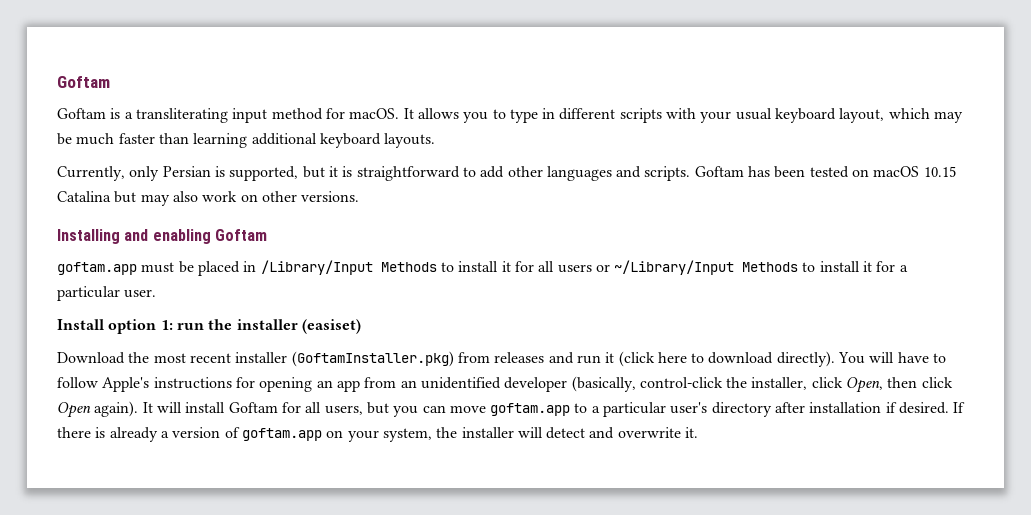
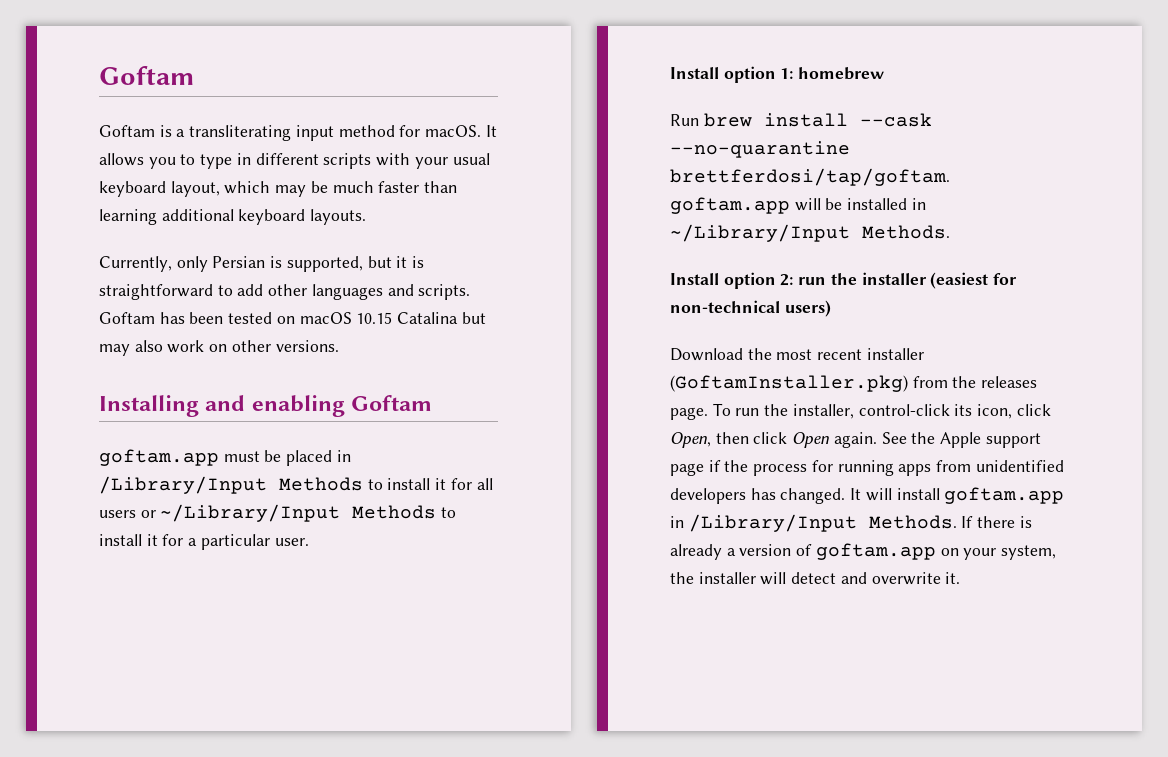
- Install option 1: run the installer (easiset)
+ Install option 1: homebrew
+ Run brew install --cask --no-quarantine brettferdosi/tap/goftam. goftam.app will be installed in ~/Library/Input Methods.
+ Install option 2: run the installer (easiest for non-technical users)
- Download the most recent installer (GoftamInstaller.pkg) from releases and run it (click here to download directly). You will have to follow Apple's instructions for opening an app from an unidentified developer (basically, control-click the installer, click Open, then click Open again). It will install Goftam for all users, but you can move goftam.app to a particular user's directory after installation if desired.
+ Download the most recent installer (GoftamInstaller.pkg) from the releases page. To run the installer, control-click its icon, click Open, then click Open again. See the Apple support page if the process for running apps from unidentified developers has changed. It will install goftam.app in /Library/Input Methods.

